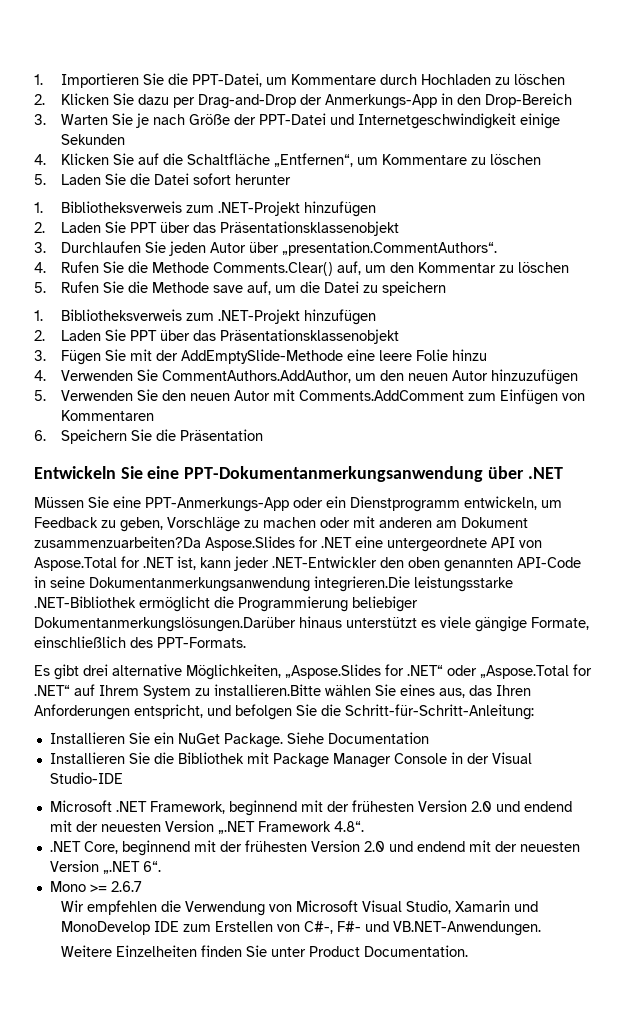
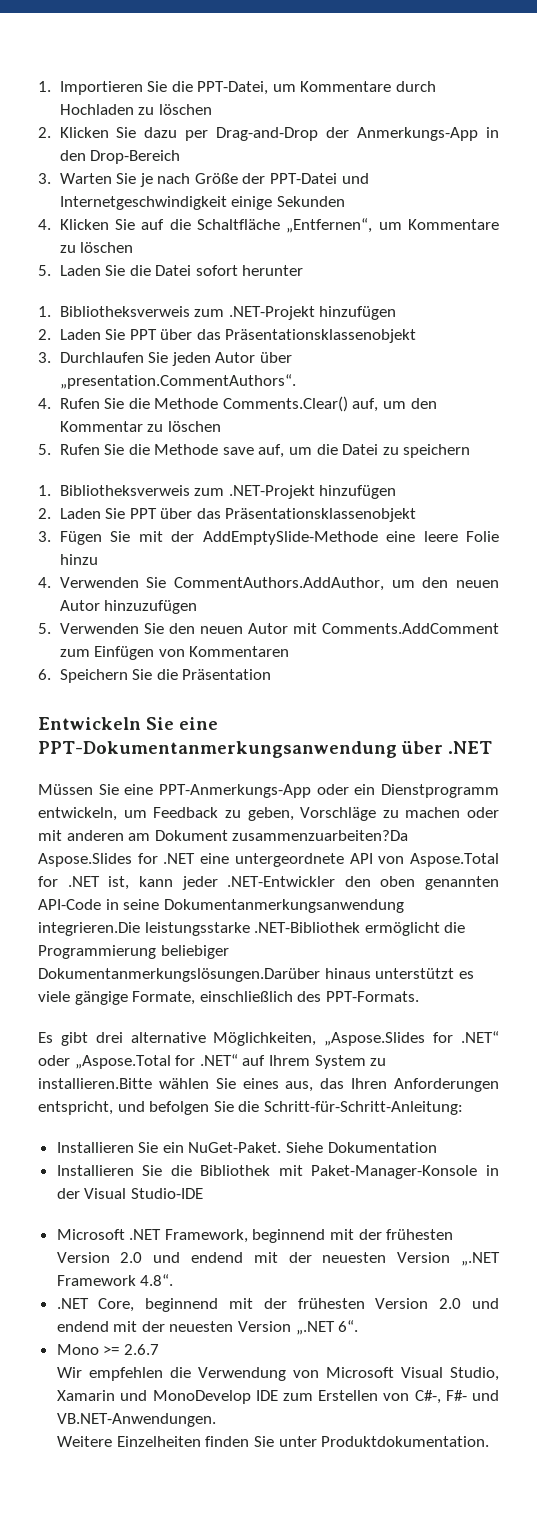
- Installieren Sie ein NuGet Package. Siehe Documentation
+ Installieren Sie ein NuGet-Paket. Siehe Dokumentation
- Installieren Sie die Bibliothek mit Package Manager Console in der Visual Studio-IDE
+ Installieren Sie die Bibliothek mit Paket-Manager-Konsole in der Visual Studio-IDE
- Weitere Einzelheiten finden Sie unter Product Documentation.
+ Weitere Einzelheiten finden Sie unter Produktdokumentation.

